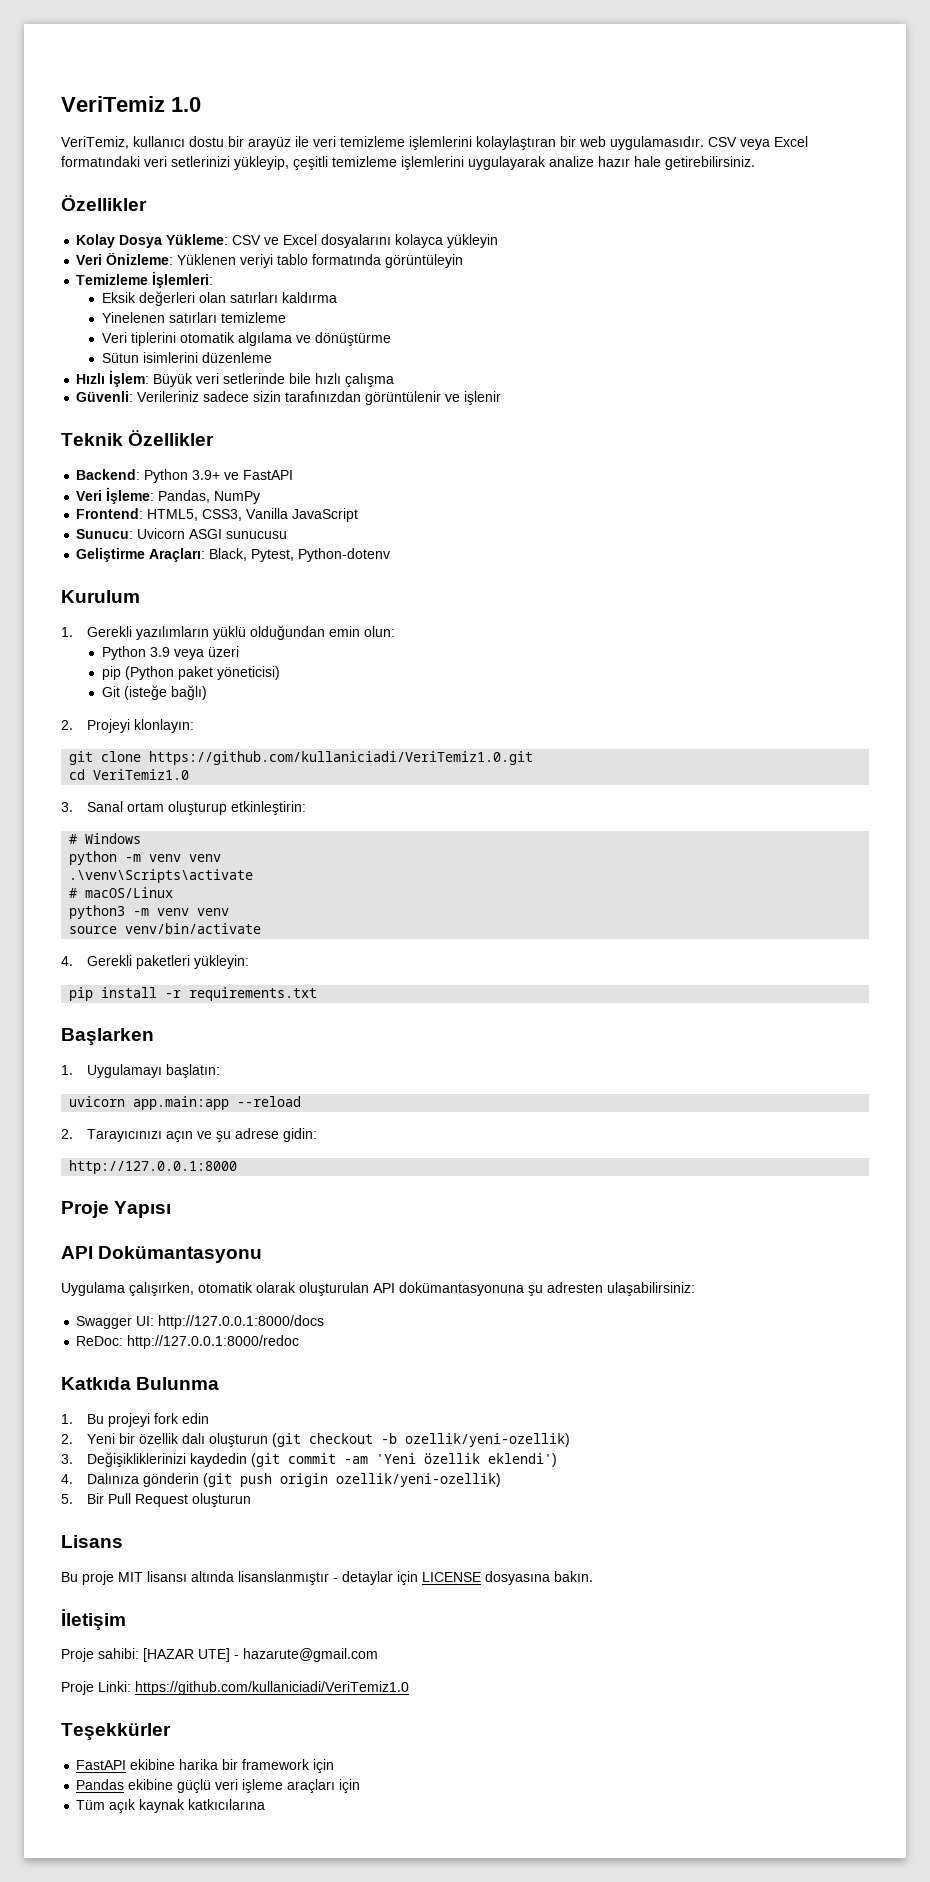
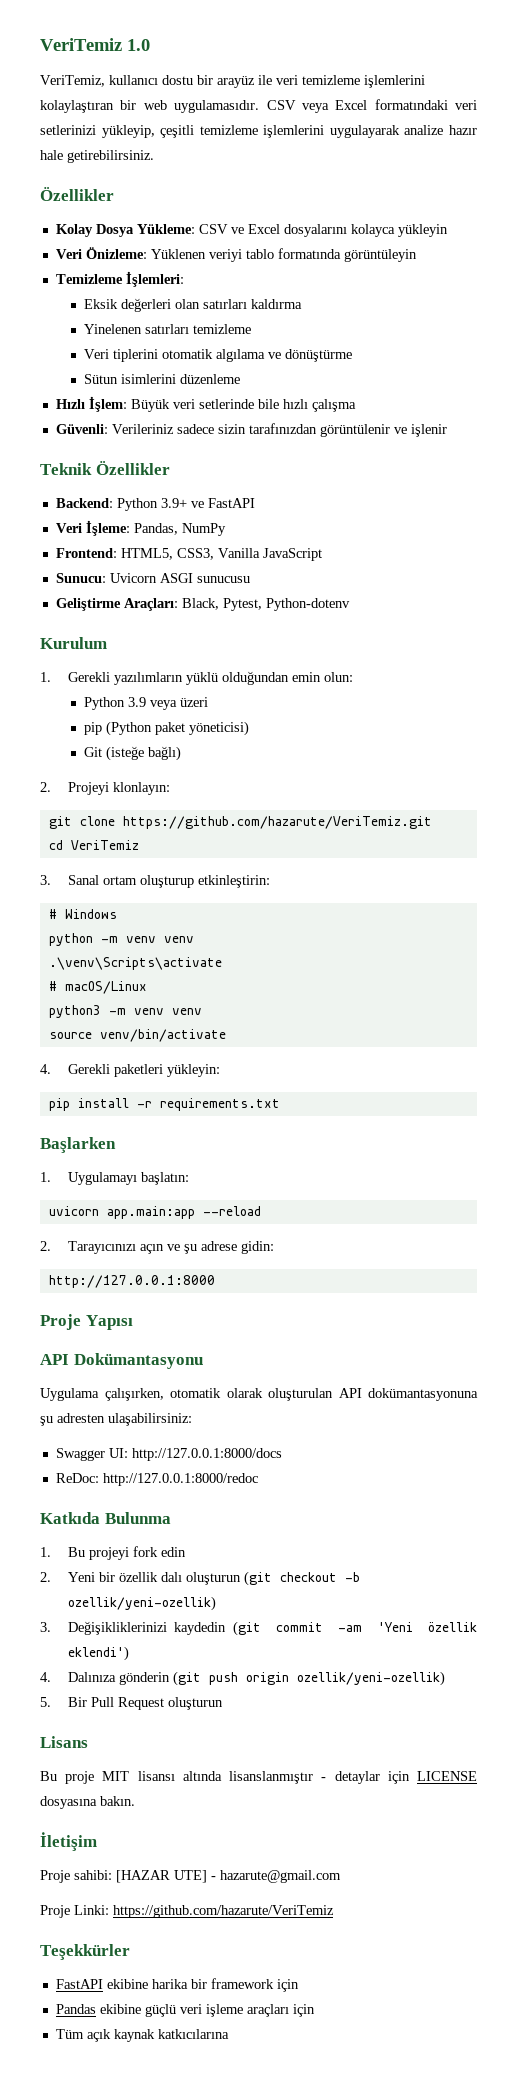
- git clone https://github.com/kullaniciadi/VeriTemiz1.0.git
+ git clone https://github.com/hazarute/VeriTemiz.git
- cd VeriTemiz1.0
+ cd VeriTemiz
- Proje Linki: https://github.com/kullaniciadi/VeriTemiz1.0
+ Proje Linki: https://github.com/hazarute/VeriTemiz

